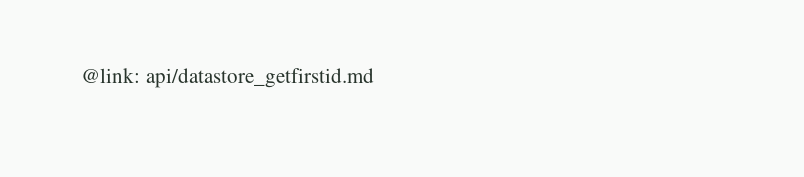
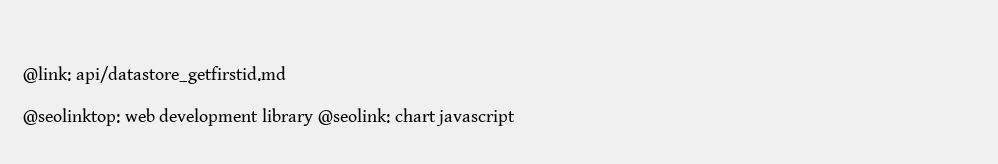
+ @seolinktop: web development library @seolink: chart javascript

